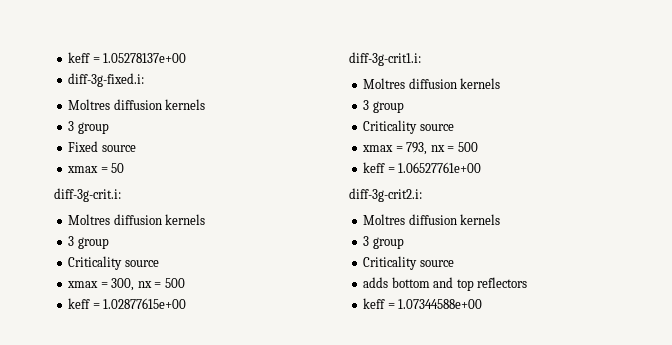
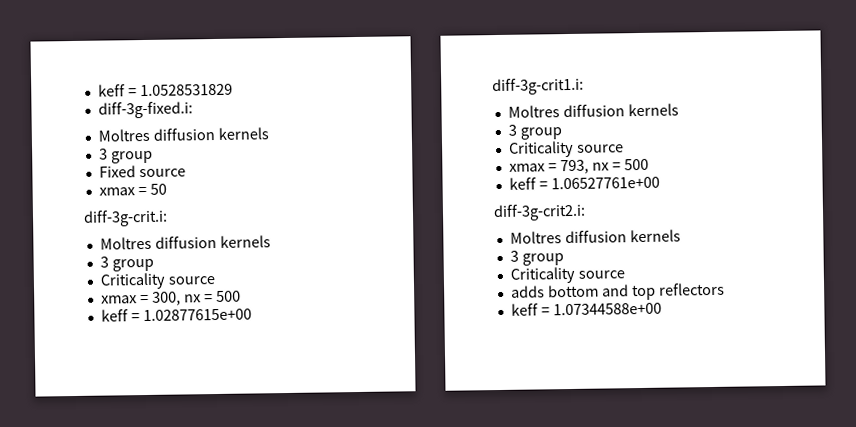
- keff = 1.05278137e+00
+ keff = 1.0528531829

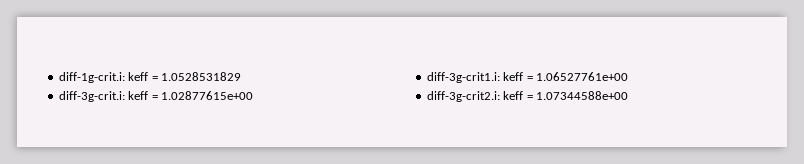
- keff = 1.0528531829
+ diff-1g-crit.i: keff = 1.0528531829
- diff-3g-fixed.i:
- Moltres diffusion kernels
- 3 group
- Fixed source
- xmax = 50
- diff-3g-crit.i:
- Moltres diffusion kernels
- 3 group
- Criticality source
- xmax = 300, nx = 500
- keff = 1.02877615e+00
- diff-3g-crit1.i:
- Moltres diffusion kernels
- 3 group
- Criticality source
- xmax = 793, nx = 500
- keff = 1.06527761e+00
- diff-3g-crit2.i:
- Moltres diffusion kernels
- 3 group
- Criticality source
- adds bottom and top reflectors
- keff = 1.07344588e+00
+ diff-3g-crit.i: keff = 1.02877615e+00
+ diff-3g-crit1.i: keff = 1.06527761e+00
+ diff-3g-crit2.i: keff = 1.07344588e+00

